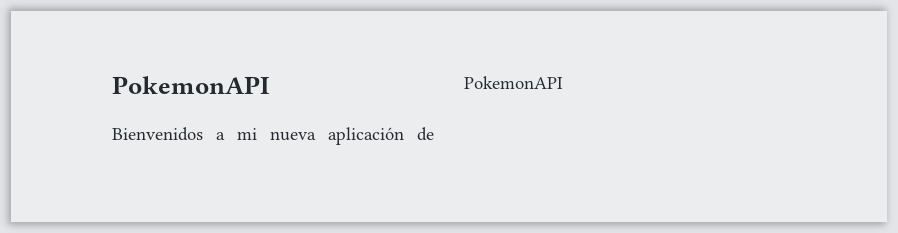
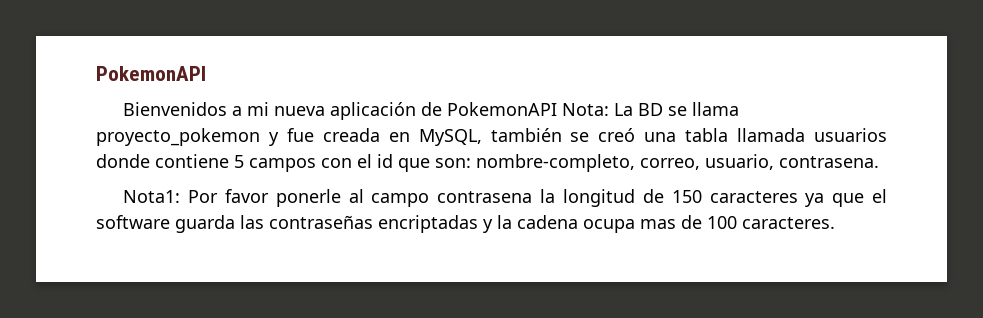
- Bienvenidos a mi nueva aplicación de PokemonAPI
+ Bienvenidos a mi nueva aplicación de PokemonAPI Nota: La BD se llama proyecto_pokemon y fue creada en MySQL, también se creó una tabla llamada usuarios donde contiene 5 campos con el id que son: nombre-completo, correo, usuario, contrasena.
+ Nota1: Por favor ponerle al campo contrasena la longitud de 150 caracteres ya que el software guarda las contraseñas encriptadas y la cadena ocupa mas de 100 caracteres.

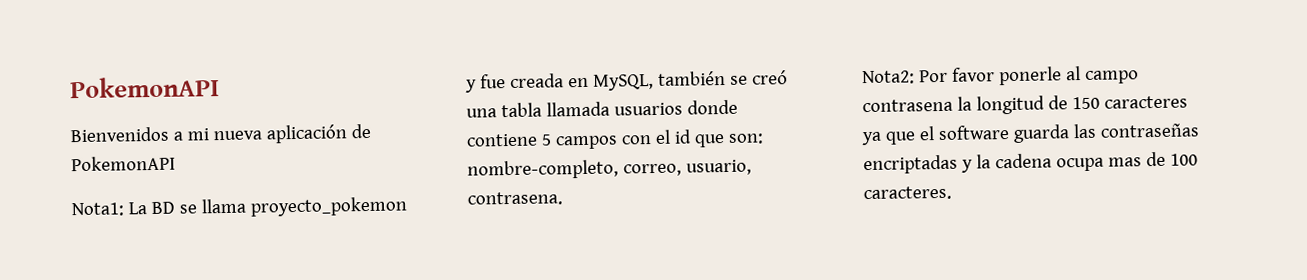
- Bienvenidos a mi nueva aplicación de PokemonAPI Nota: La BD se llama proyecto_pokemon y fue creada en MySQL, también se creó una tabla llamada usuarios donde contiene 5 campos con el id que son: nombre-completo, correo, usuario, contrasena.
+ Bienvenidos a mi nueva aplicación de PokemonAPI
+ Nota1: La BD se llama proyecto_pokemon y fue creada en MySQL, también se creó una tabla llamada usuarios donde contiene 5 campos con el id que son: nombre-completo, correo, usuario, contrasena.
- Nota1: Por favor ponerle al campo contrasena la longitud de 150 caracteres ya que el software guarda las contraseñas encriptadas y la cadena ocupa mas de 100 caracteres.
+ Nota2: Por favor ponerle al campo contrasena la longitud de 150 caracteres ya que el software guarda las contraseñas encriptadas y la cadena ocupa mas de 100 caracteres.

